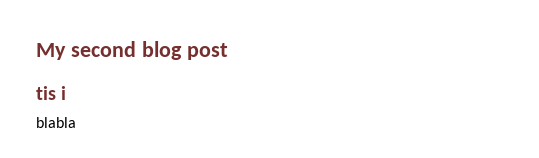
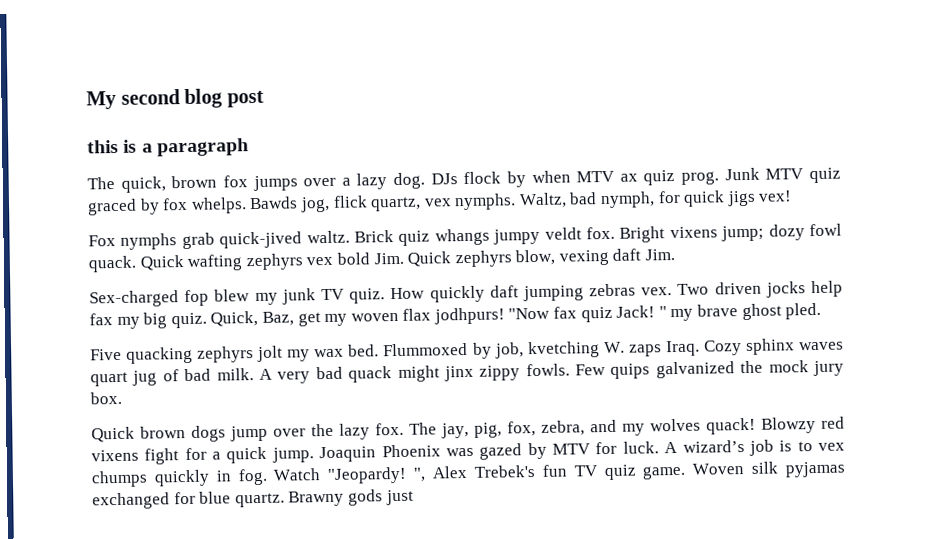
- tis i
- blabla
+ this is a paragraph
+ The quick, brown fox jumps over a lazy dog. DJs flock by when MTV ax quiz prog. Junk MTV quiz graced by fox whelps. Bawds jog, flick quartz, vex nymphs. Waltz, bad nymph, for quick jigs vex!
+ Fox nymphs grab quick-jived waltz. Brick quiz whangs jumpy veldt fox. Bright vixens jump; dozy fowl quack. Quick wafting zephyrs vex bold Jim. Quick zephyrs blow, vexing daft Jim.
+ Sex-charged fop blew my junk TV quiz. How quickly daft jumping zebras vex. Two driven jocks help fax my big quiz. Quick, Baz, get my woven flax jodhpurs! "Now fax quiz Jack! " my brave ghost pled.
+ Five quacking zephyrs jolt my wax bed. Flummoxed by job, kvetching W. zaps Iraq. Cozy sphinx waves quart jug of bad milk. A very bad quack might jinx zippy fowls. Few quips galvanized the mock jury box.
+ Quick brown dogs jump over the lazy fox. The jay, pig, fox, zebra, and my wolves quack! Blowzy red vixens fight for a quick jump. Joaquin Phoenix was gazed by MTV for luck. A wizard’s job is to vex chumps quickly in fog. Watch "Jeopardy! ", Alex Trebek's fun TV quiz game. Woven silk pyjamas exchanged for blue quartz. Brawny gods just

